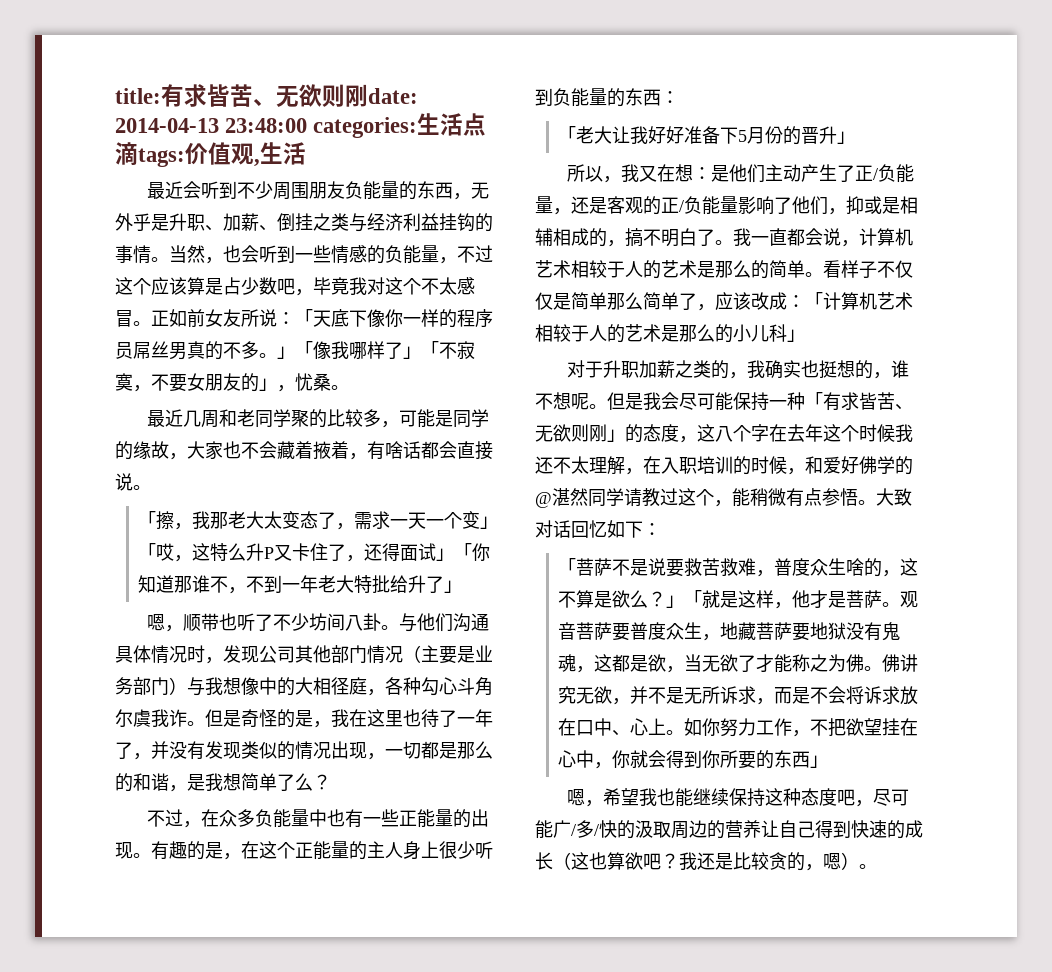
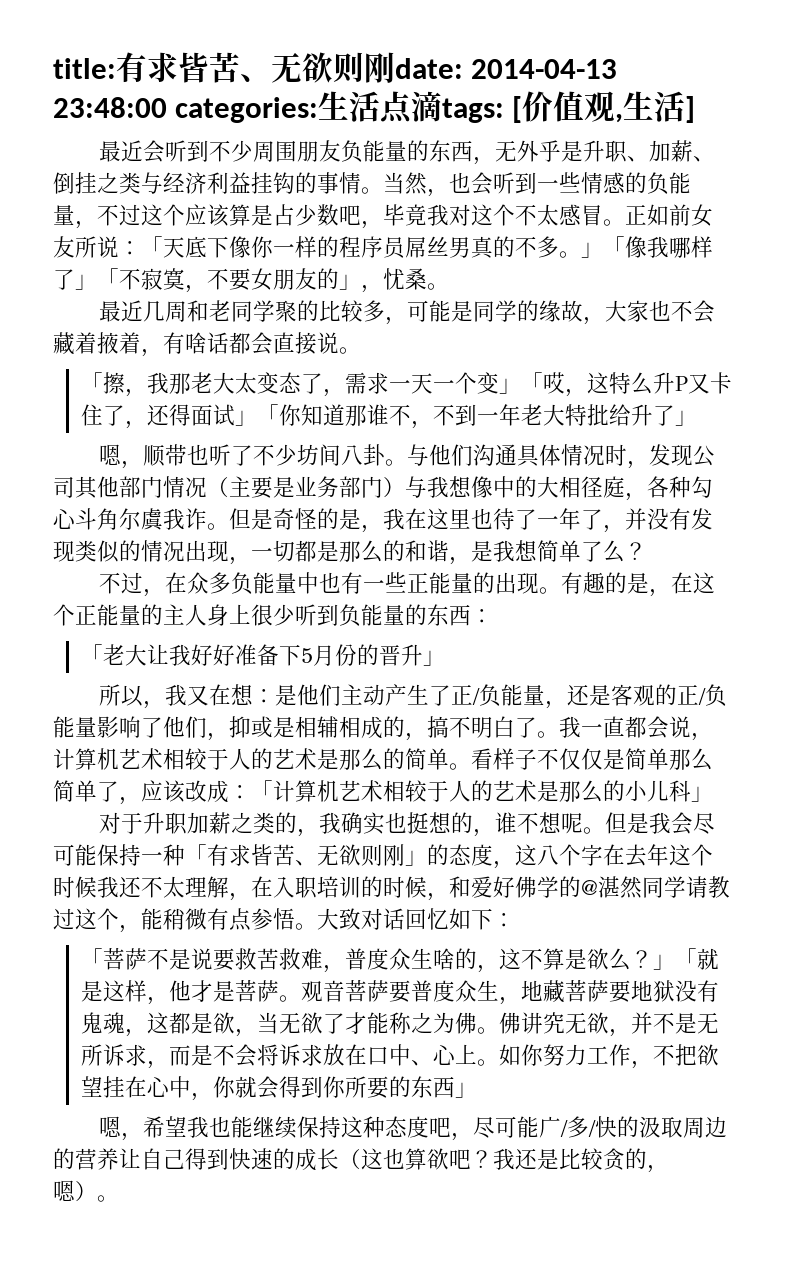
- title:有求皆苦、无欲则刚date: 2014-04-13 23:48:00 categories:生活点滴tags:价值观,生活
+ title:有求皆苦、无欲则刚date: 2014-04-13 23:48:00 categories:生活点滴tags: [价值观,生活]

